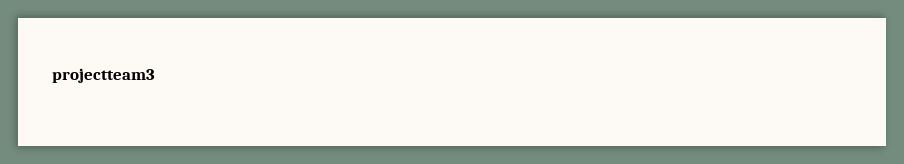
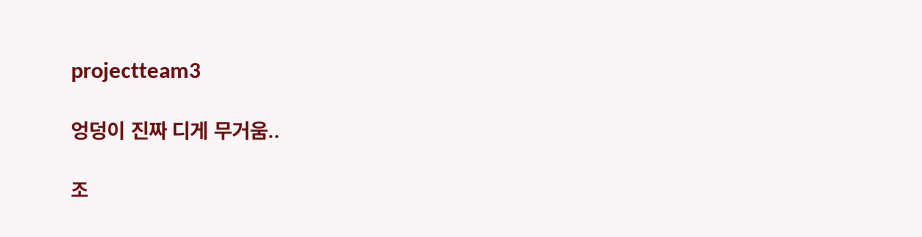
+ 엉덩이 진짜 디게 무거움..
+ 조

